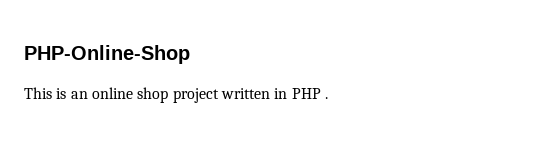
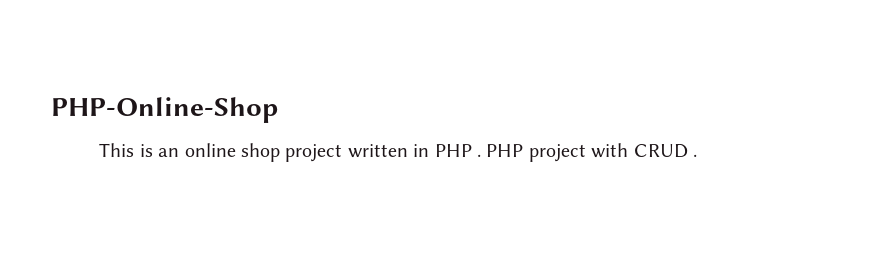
+ PHP project with CRUD .

